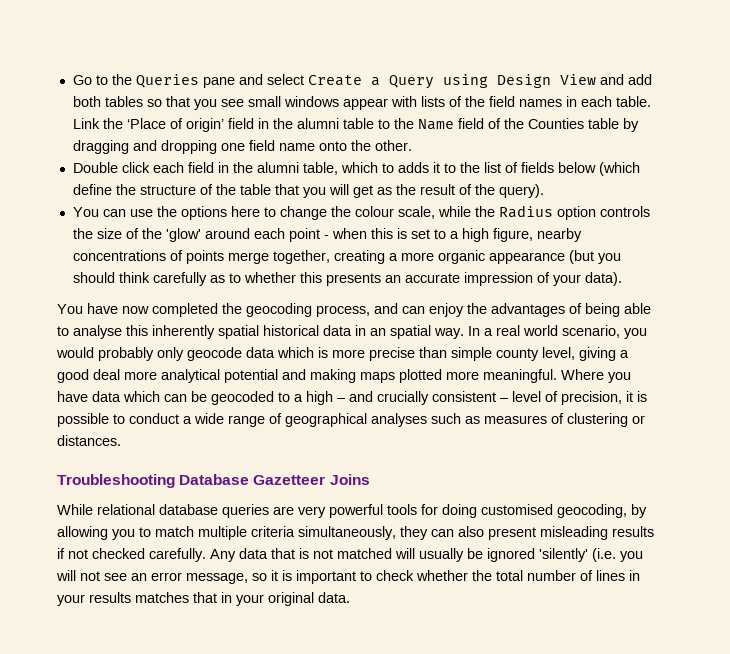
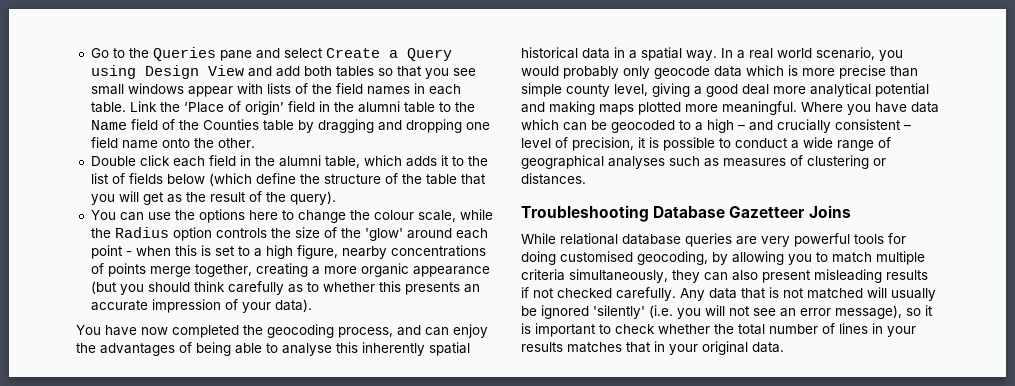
- Double click each field in the alumni table, which to adds it to the list of fields below (which define the structure of the table that you will get as the result of the query).
+ Double click each field in the alumni table, which adds it to the list of fields below (which define the structure of the table that you will get as the result of the query).
- You have now completed the geocoding process, and can enjoy the advantages of being able to analyse this inherently spatial historical data in an spatial way.
+ You have now completed the geocoding process, and can enjoy the advantages of being able to analyse this inherently spatial historical data in a spatial way.
- Any data that is not matched will usually be ignored 'silently' (i.e. you will not see an error message, so it is important to check whether the total number of lines in your results matches that in your original data.
+ Any data that is not matched will usually be ignored 'silently' (i.e. you will not see an error message), so it is important to check whether the total number of lines in your results matches that in your original data.

